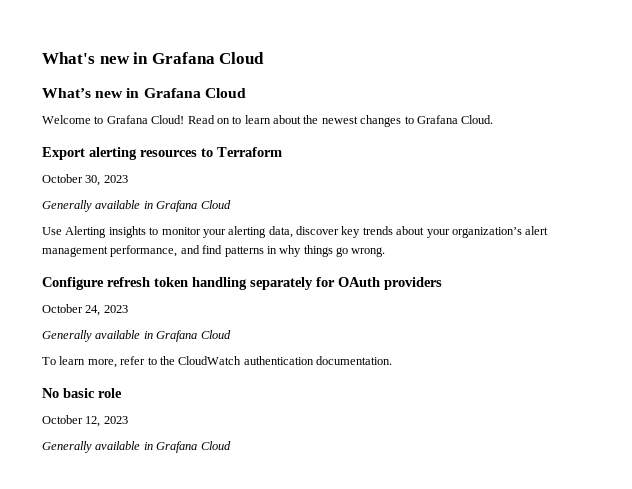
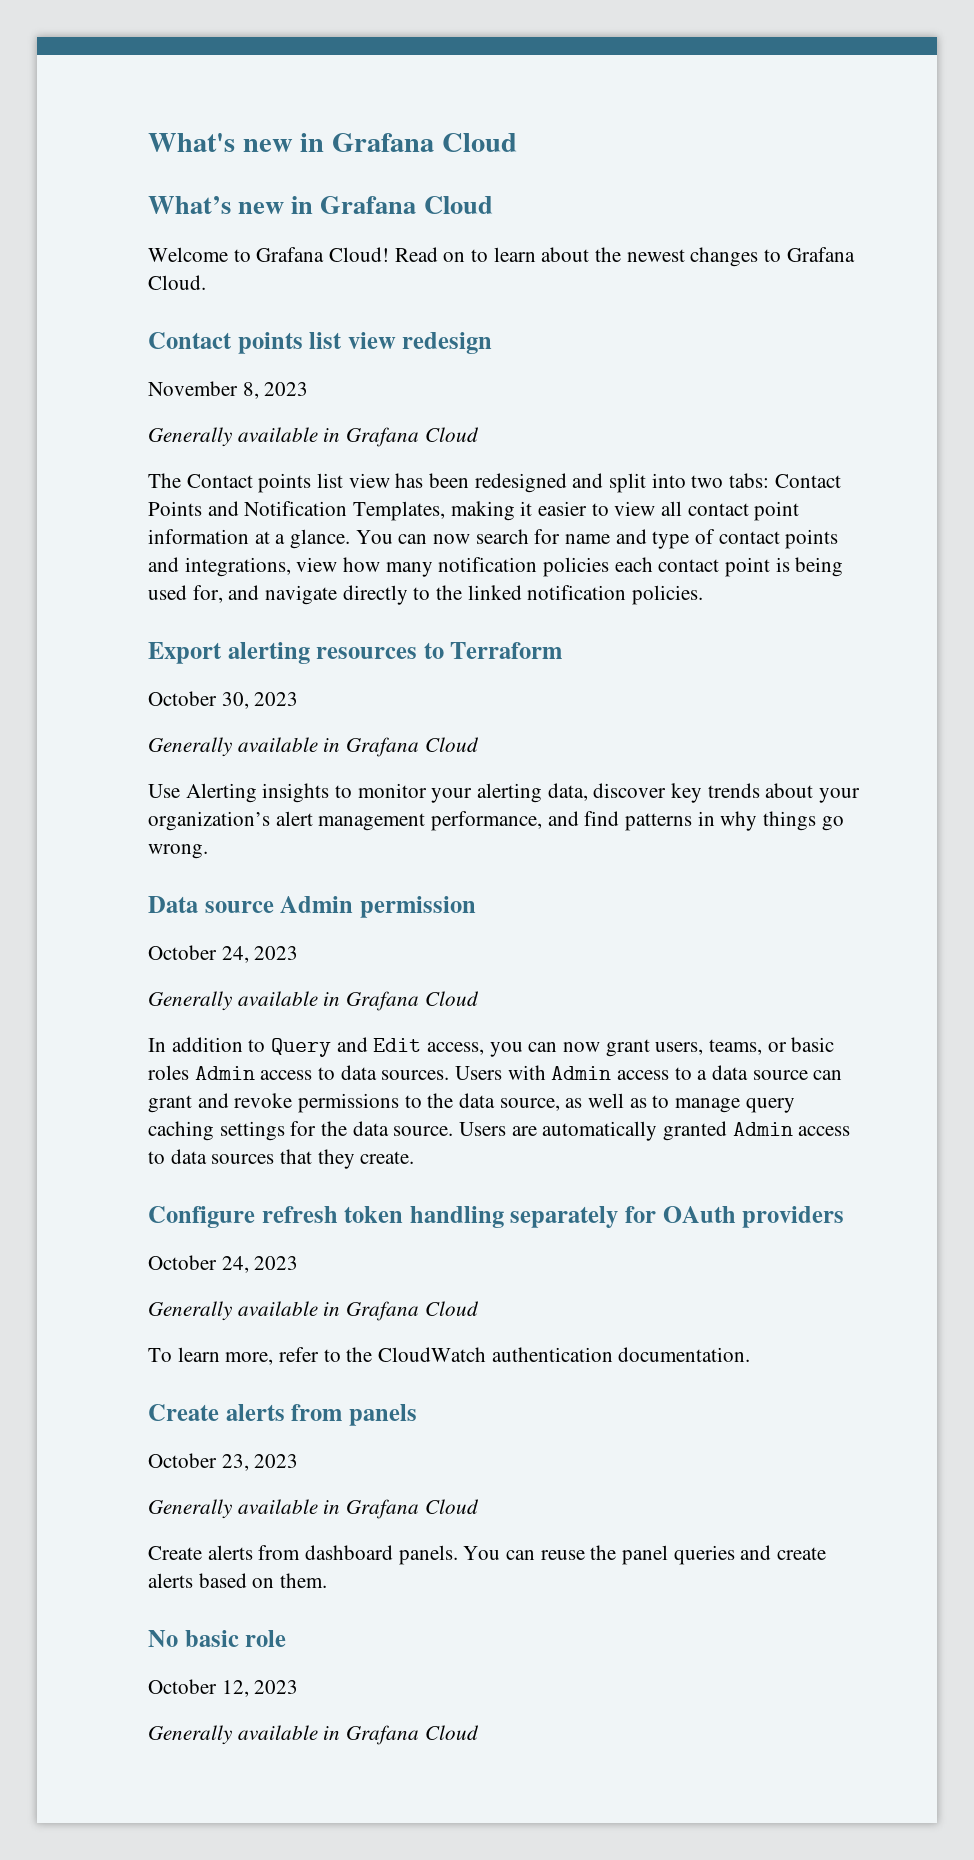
+ Contact points list view redesign
+ November 8, 2023
+ Generally available in Grafana Cloud
+ The Contact points list view has been redesigned and split into two tabs: Contact Points and Notification Templates, making it easier to view all contact point information at a glance. You can now search for name and type of contact points and integrations, view how many notification policies each contact point is being used for, and navigate directly to the linked notification policies.
+ Data source Admin permission
+ October 24, 2023
+ Generally available in Grafana Cloud
+ In addition to Query and Edit access, you can now grant users, teams, or basic roles Admin access to data sources. Users with Admin access to a data source can grant and revoke permissions to the data source, as well as to manage query caching settings for the data source. Users are automatically granted Admin access to data sources that they create.
+ Create alerts from panels
+ October 23, 2023
+ Generally available in Grafana Cloud
+ Create alerts from dashboard panels. You can reuse the panel queries and create alerts based on them.

